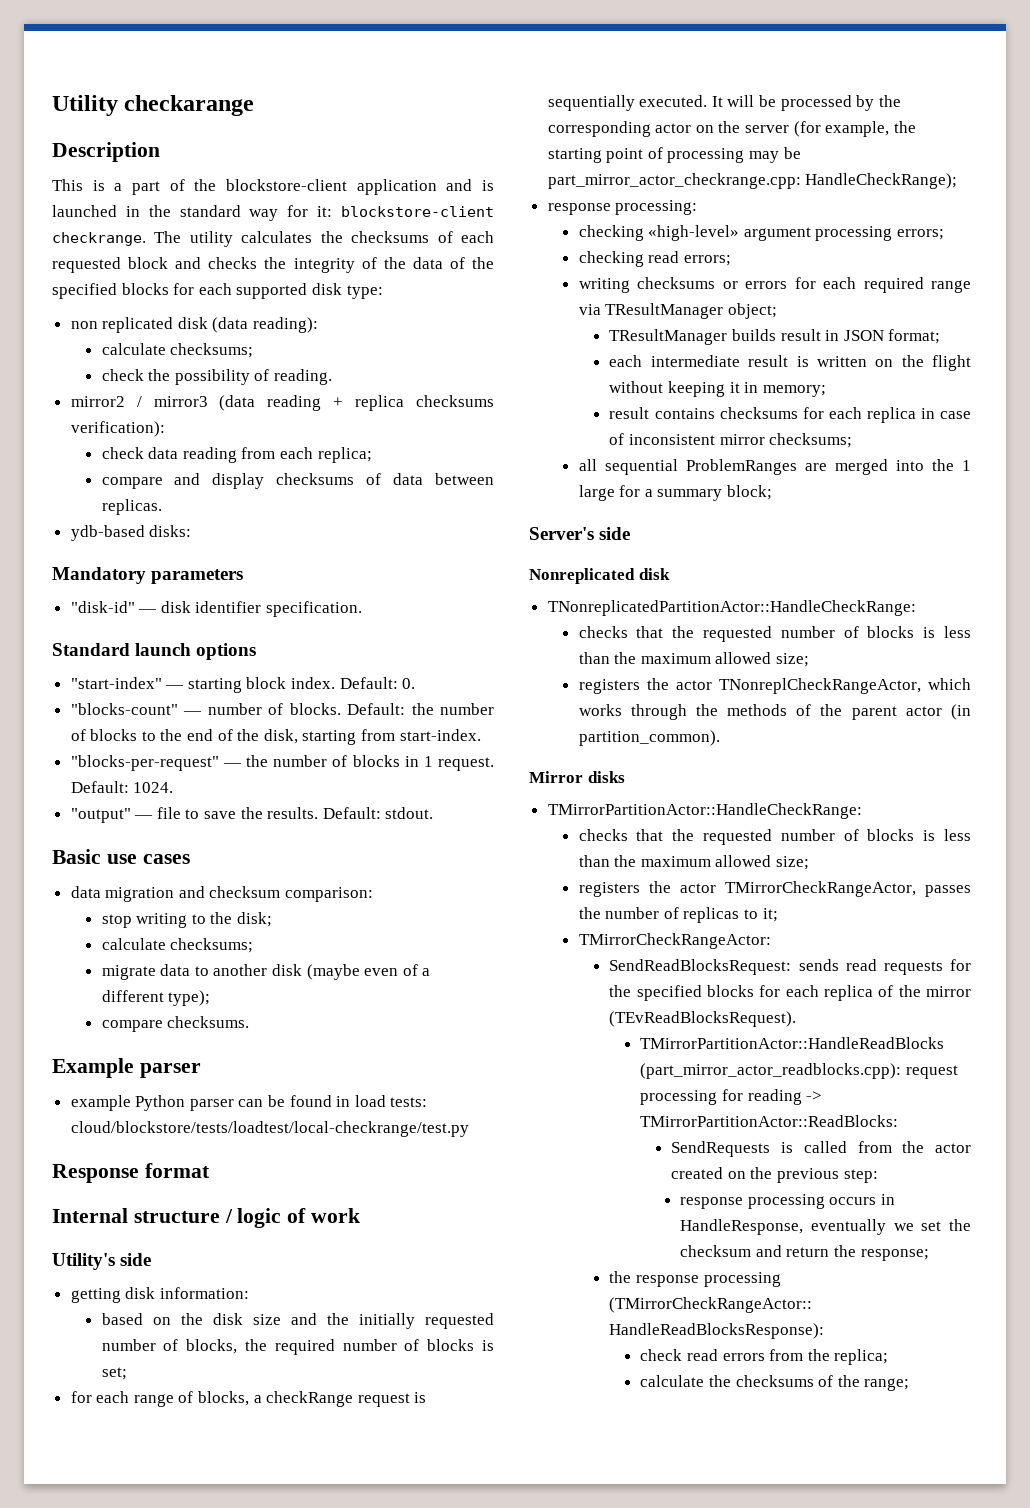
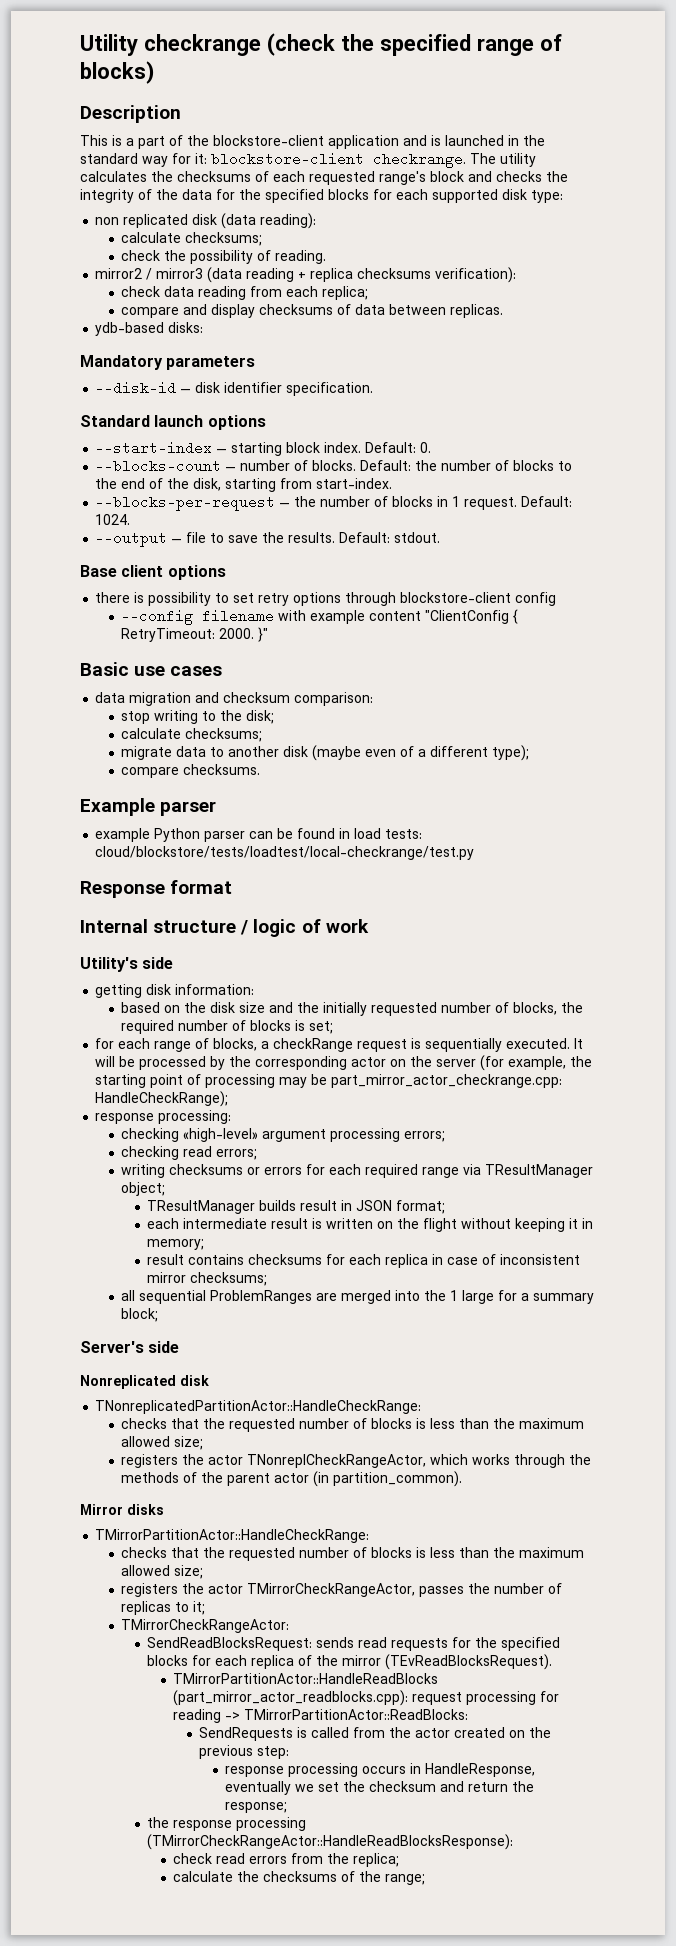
- Utility checkarange
+ Utility checkrange (check the specified range of blocks)
- The utility calculates the checksums of each requested block and checks the integrity of the data of the specified blocks for each supported disk type:
+ The utility calculates the checksums of each requested range's block and checks the integrity of the data for the specified blocks for each supported disk type:
- "disk-id" — disk identifier specification.
+ --disk-id — disk identifier specification.
- "start-index" — starting block index.
+ --start-index — starting block index.
- "blocks-count" — number of blocks.
+ --blocks-count — number of blocks.
- "blocks-per-request" — the number of blocks in 1 request.
+ --blocks-per-request — the number of blocks in 1 request.
- "output" — file to save the results.
+ --output — file to save the results.
+ Base client options
+ there is possibility to set retry options through blockstore-client config
+ --config filename with example content "ClientConfig { RetryTimeout: 2000. }"

